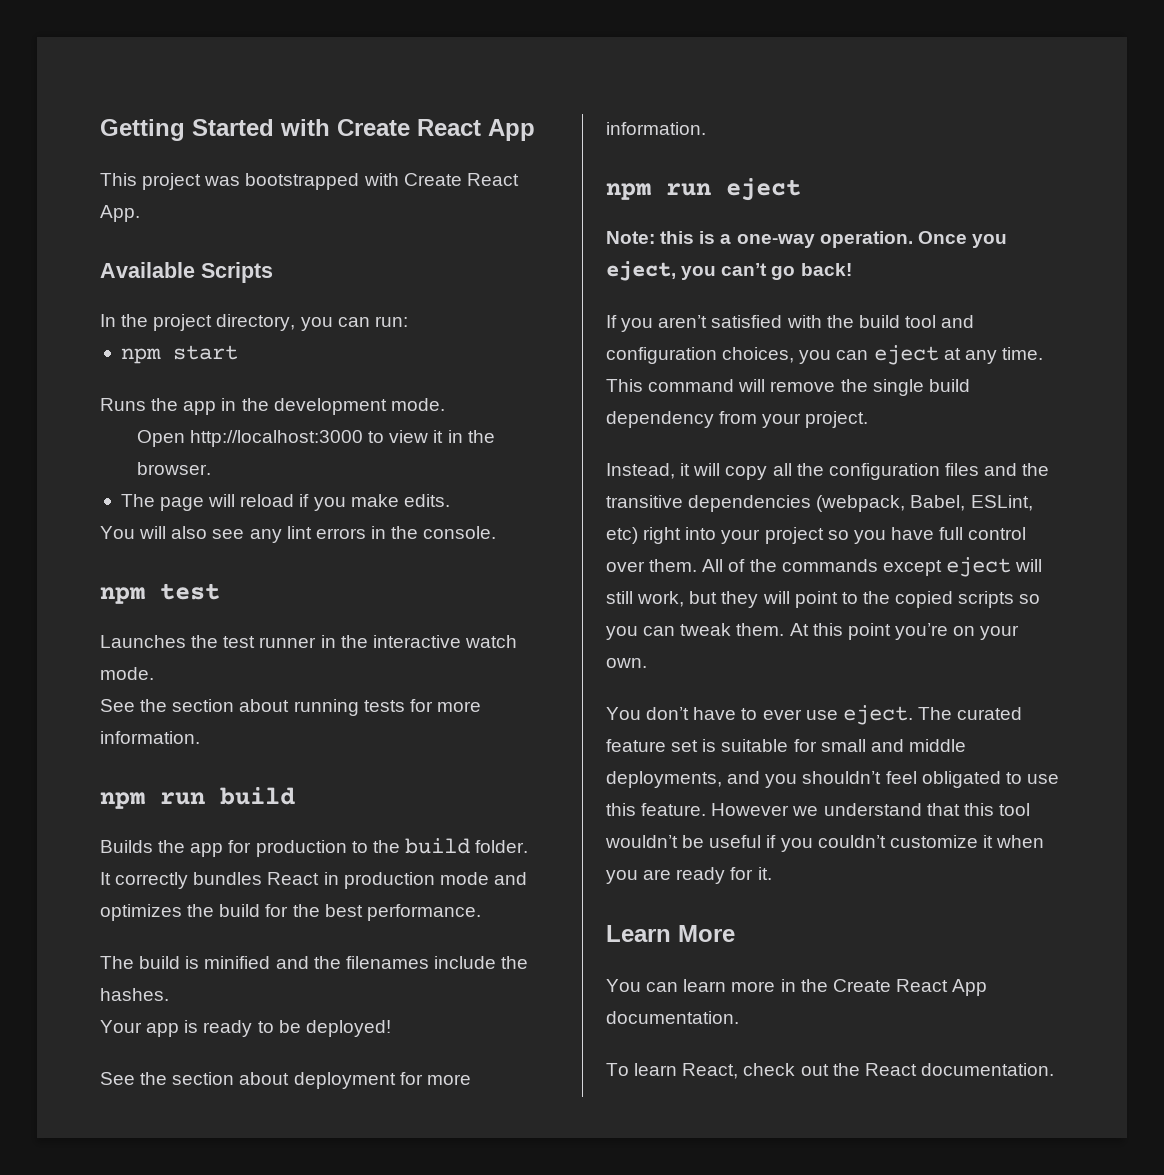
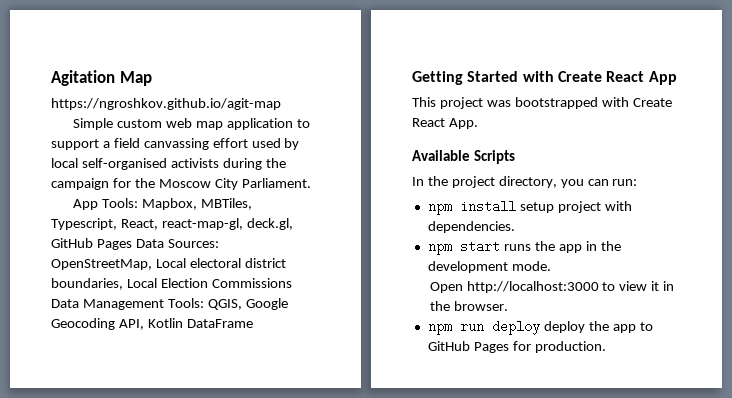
+ Agitation Map
+ https://ngroshkov.github.io/agit-map
+ Simple custom web map application to support a field canvassing effort used by local self-organised activists during the campaign for the Moscow City Parliament.
+ App Tools: Mapbox, MBTiles, Typescript, React, react-map-gl, deck.gl, GitHub Pages Data Sources: OpenStreetMap, Local electoral district boundaries, Local Election Commissions Data Management Tools: QGIS, Google Geocoding API, Kotlin DataFrame
+ npm install setup project with dependencies.
- npm start
- Runs the app in the development mode.
+ npm start runs the app in the development mode.
- The page will reload if you make edits.
- You will also see any lint errors in the console.
- npm test
- Launches the test runner in the interactive watch mode.
- See the section about running tests for more information.
- npm run build
- Builds the app for production to the build folder.
- It correctly bundles React in production mode and optimizes the build for the best performance.
- The build is minified and the filenames include the hashes.
- Your app is ready to be deployed!
- See the section about deployment for more information.
- npm run eject
- Note: this is a one-way operation. Once you eject, you can’t go back!
- If you aren’t satisfied with the build tool and configuration choices, you can eject at any time. This command will remove the single build dependency from your project.
- Instead, it will copy all the configuration files and the transitive dependencies (webpack, Babel, ESLint, etc) right into your project so you have full control over them. All of the commands except eject will still work, but they will point to the copied scripts so you can tweak them. At this point you’re on your own.
- You don’t have to ever use eject. The curated feature set is suitable for small and middle deployments, and you shouldn’t feel obligated to use this feature. However we understand that this tool wouldn’t be useful if you couldn’t customize it when you are ready for it.
- Learn More
- You can learn more in the Create React App documentation.
- To learn React, check out the React documentation.
+ npm run deploy deploy the app to GitHub Pages for production.

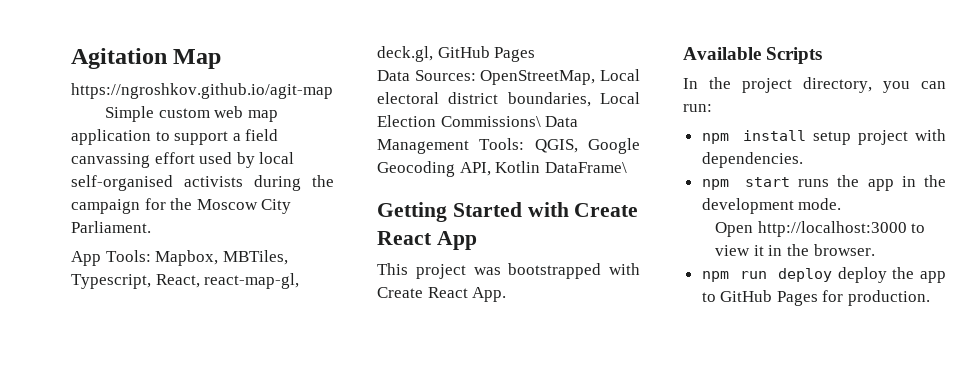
- App Tools: Mapbox, MBTiles, Typescript, React, react-map-gl, deck.gl, GitHub Pages Data Sources: OpenStreetMap, Local electoral district boundaries, Local Election Commissions Data Management Tools: QGIS, Google Geocoding API, Kotlin DataFrame
+ App Tools: Mapbox, MBTiles, Typescript, React, react-map-gl, deck.gl, GitHub Pages
+ Data Sources: OpenStreetMap, Local electoral district boundaries, Local Election Commissions\ Data Management Tools: QGIS, Google Geocoding API, Kotlin DataFrame\

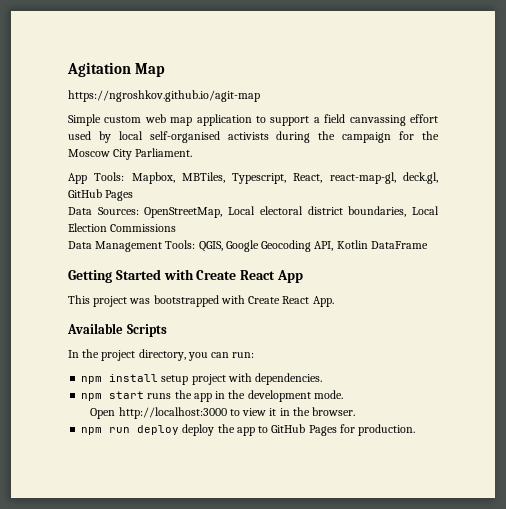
- Data Sources: OpenStreetMap, Local electoral district boundaries, Local Election Commissions\ Data Management Tools: QGIS, Google Geocoding API, Kotlin DataFrame\
+ Data Sources: OpenStreetMap, Local electoral district boundaries, Local Election Commissions
+ Data Management Tools: QGIS, Google Geocoding API, Kotlin DataFrame

